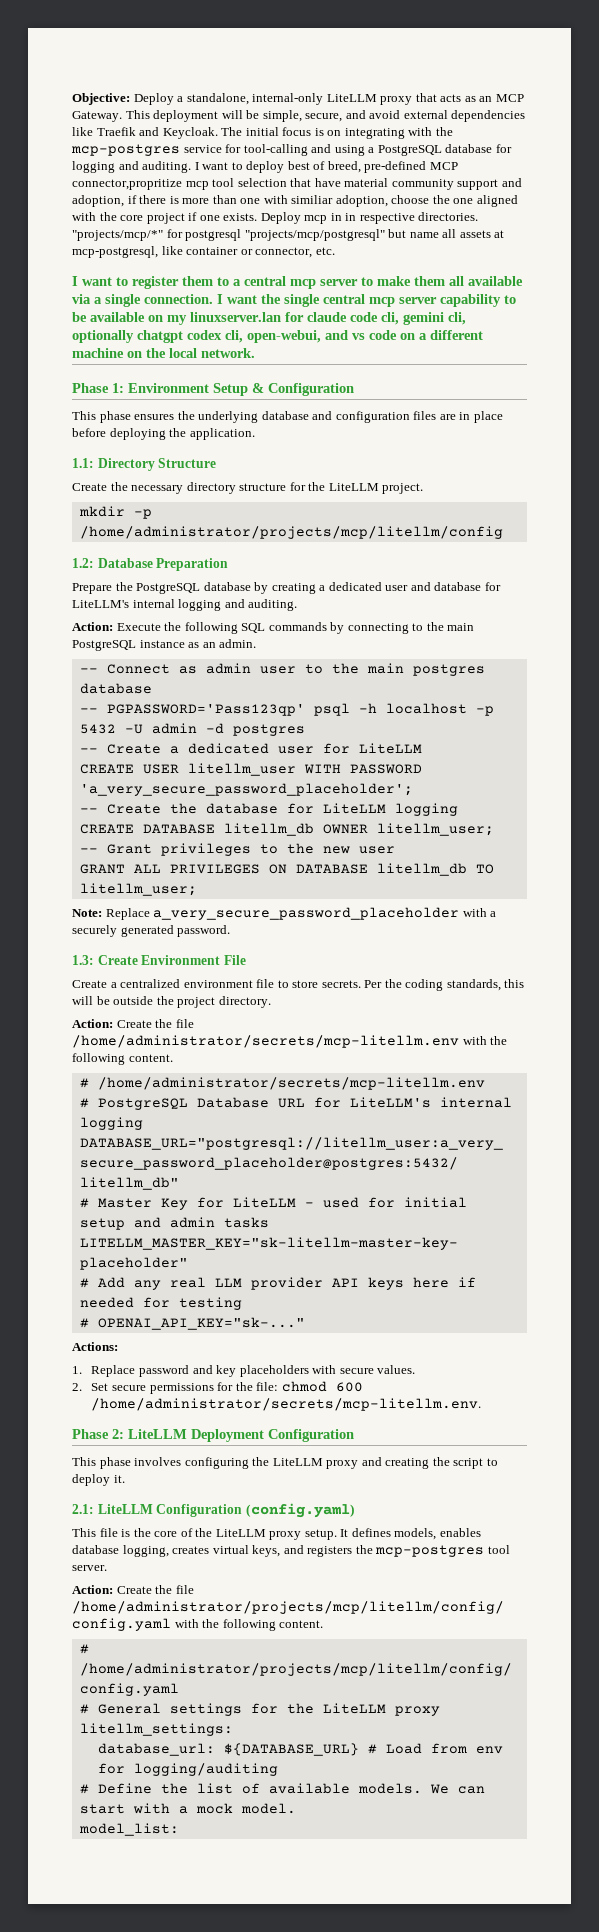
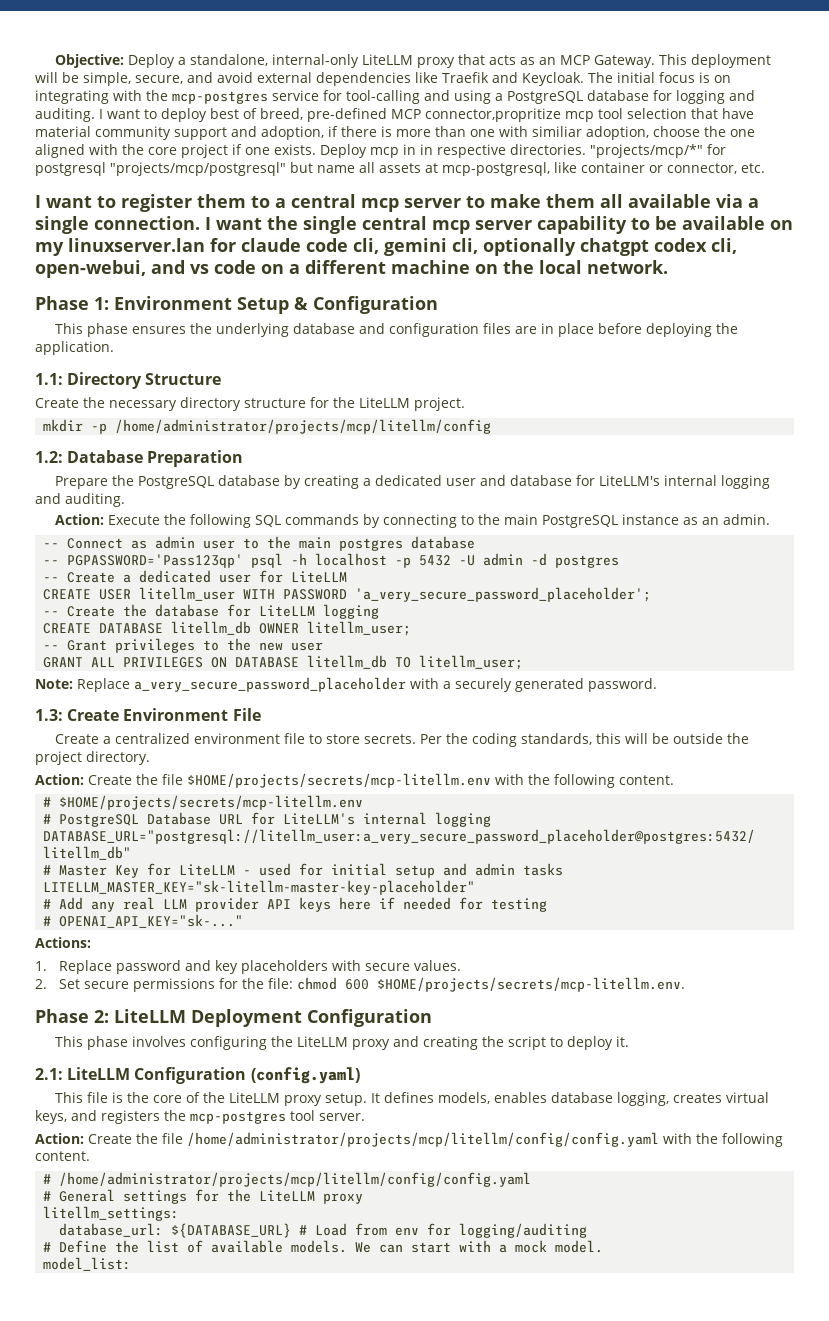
- Action: Create the file /home/administrator/secrets/mcp-litellm.env with the following content.
- # /home/administrator/secrets/mcp-litellm.env
+ Action: Create the file $HOME/projects/secrets/mcp-litellm.env with the following content.
+ # $HOME/projects/secrets/mcp-litellm.env
- 2. Set secure permissions for the file: chmod 600 /home/administrator/secrets/mcp-litellm.env.
+ 2. Set secure permissions for the file: chmod 600 $HOME/projects/secrets/mcp-litellm.env.

